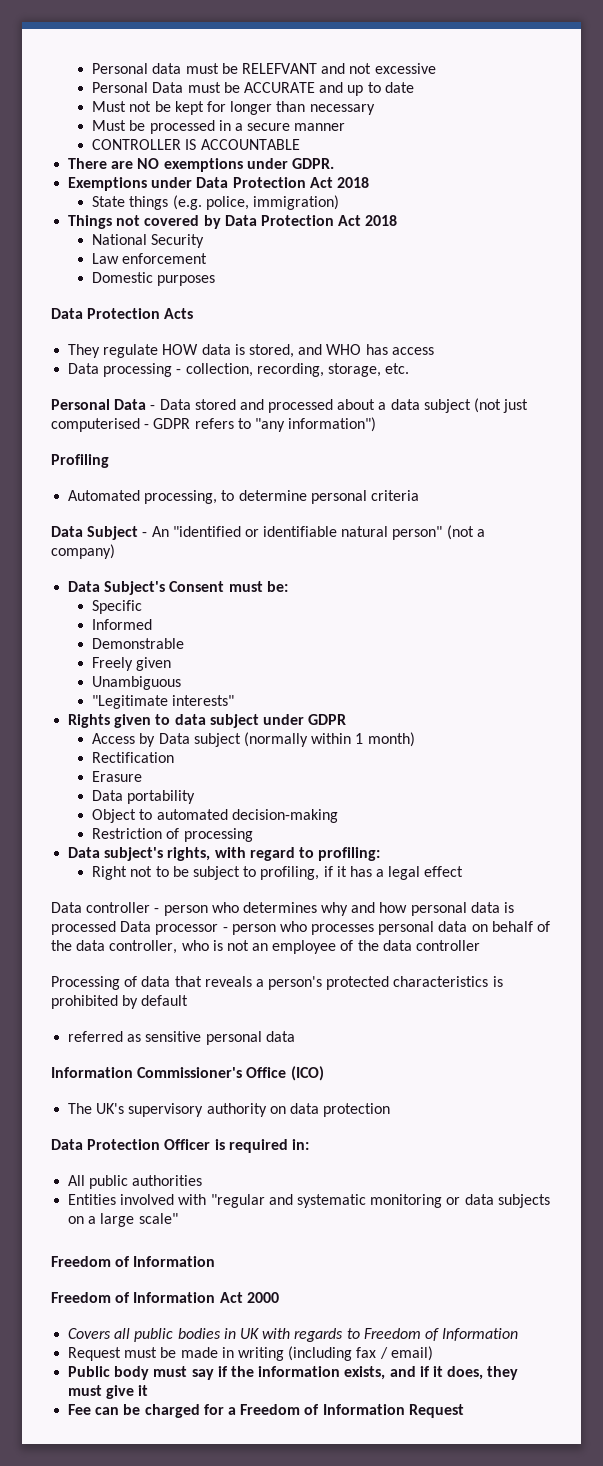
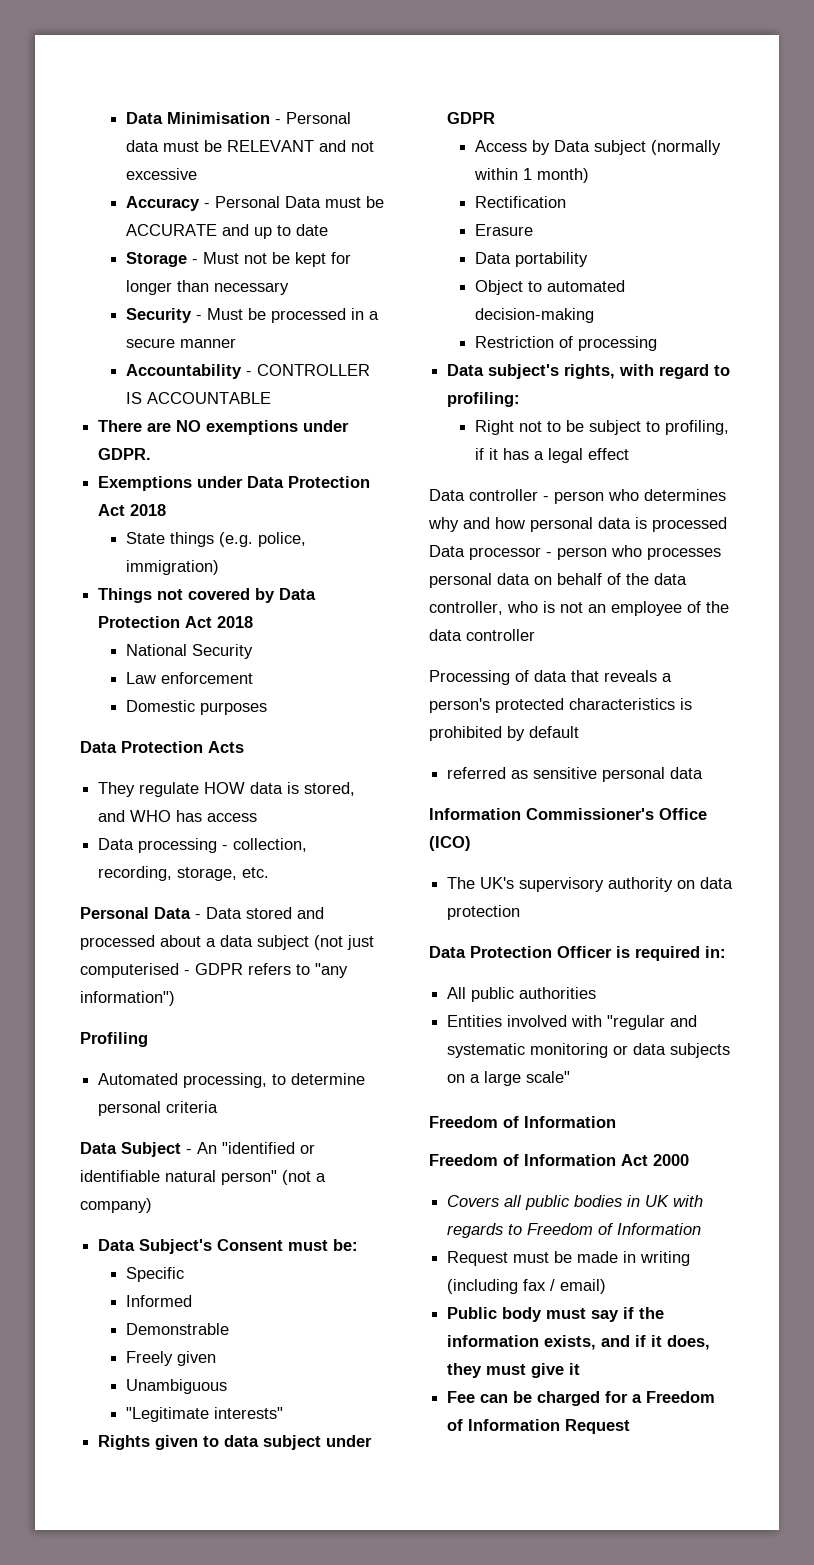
- Personal data must be RELEFVANT and not excessive
+ Data Minimisation - Personal data must be RELEVANT and not excessive
- Personal Data must be ACCURATE and up to date
+ Accuracy - Personal Data must be ACCURATE and up to date
- Must not be kept for longer than necessary
+ Storage - Must not be kept for longer than necessary
- Must be processed in a secure manner
+ Security - Must be processed in a secure manner
- CONTROLLER IS ACCOUNTABLE
+ Accountability - CONTROLLER IS ACCOUNTABLE

